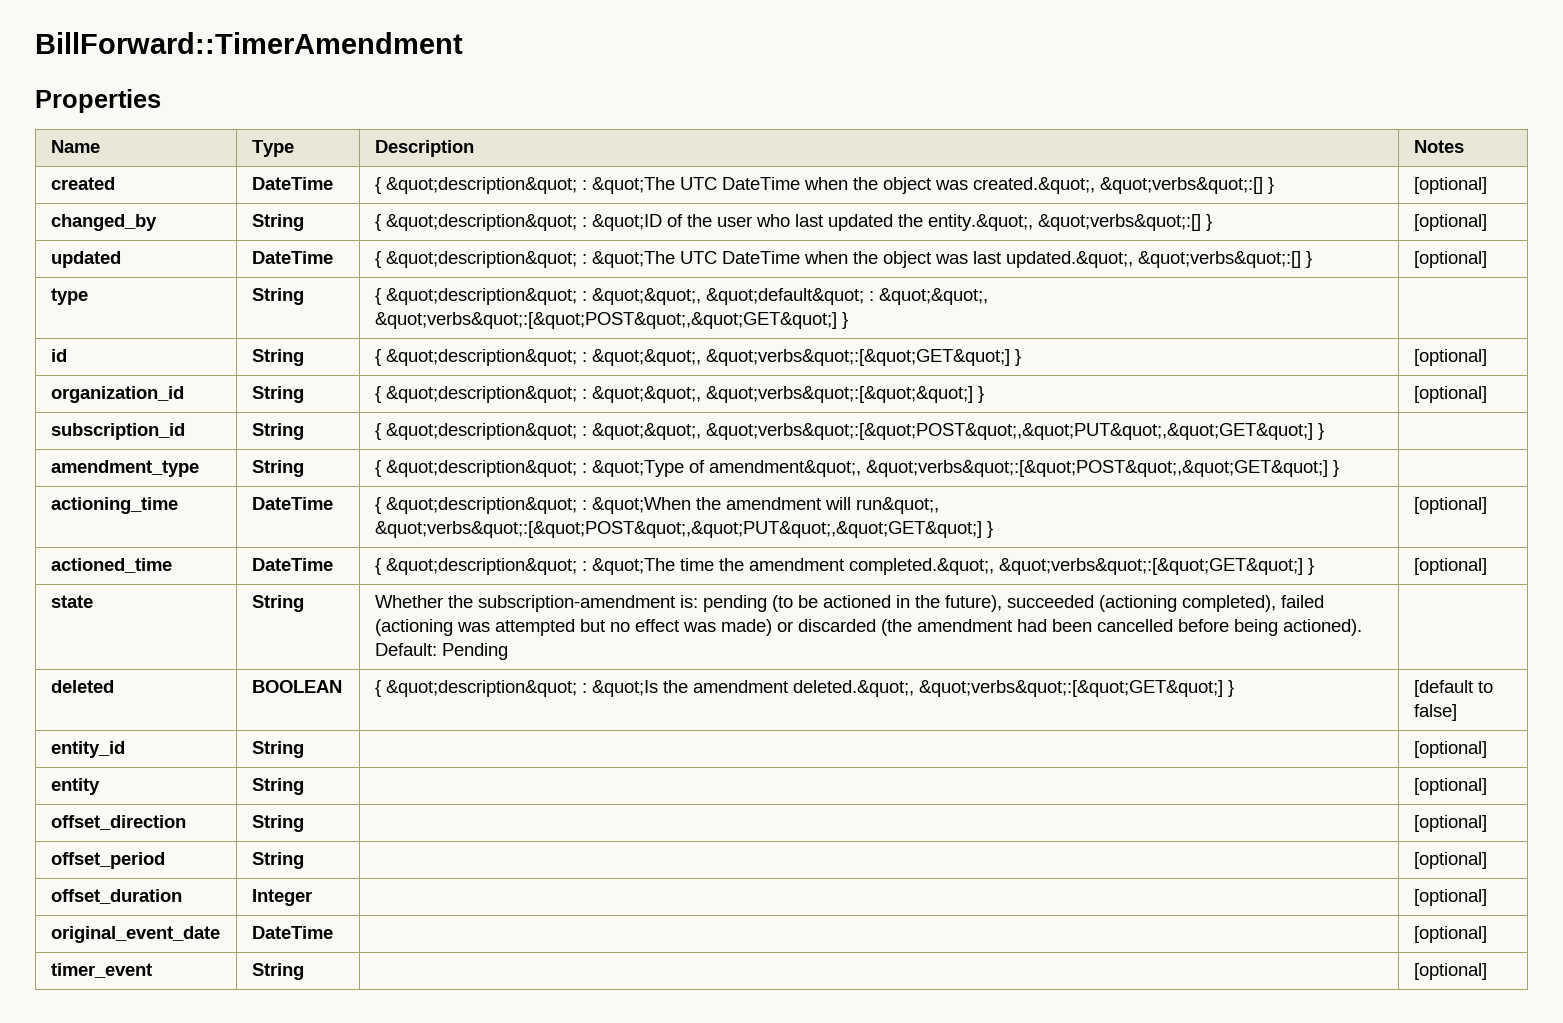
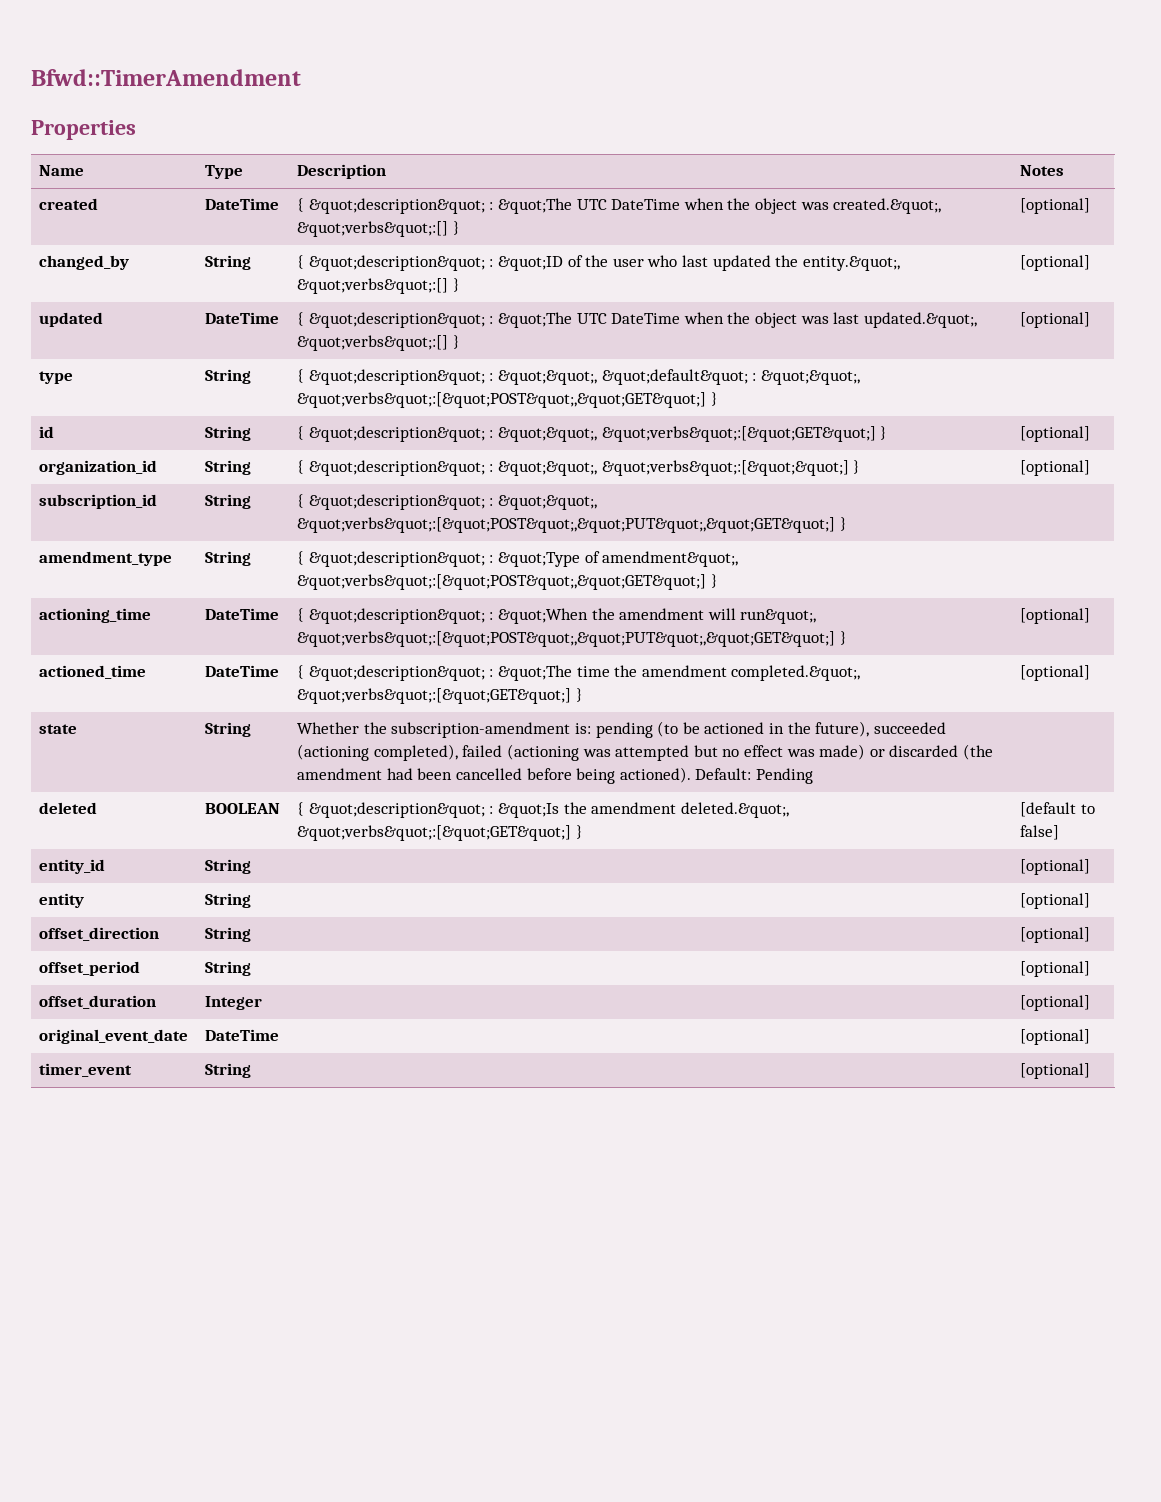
- BillForward::TimerAmendment
+ Bfwd::TimerAmendment

